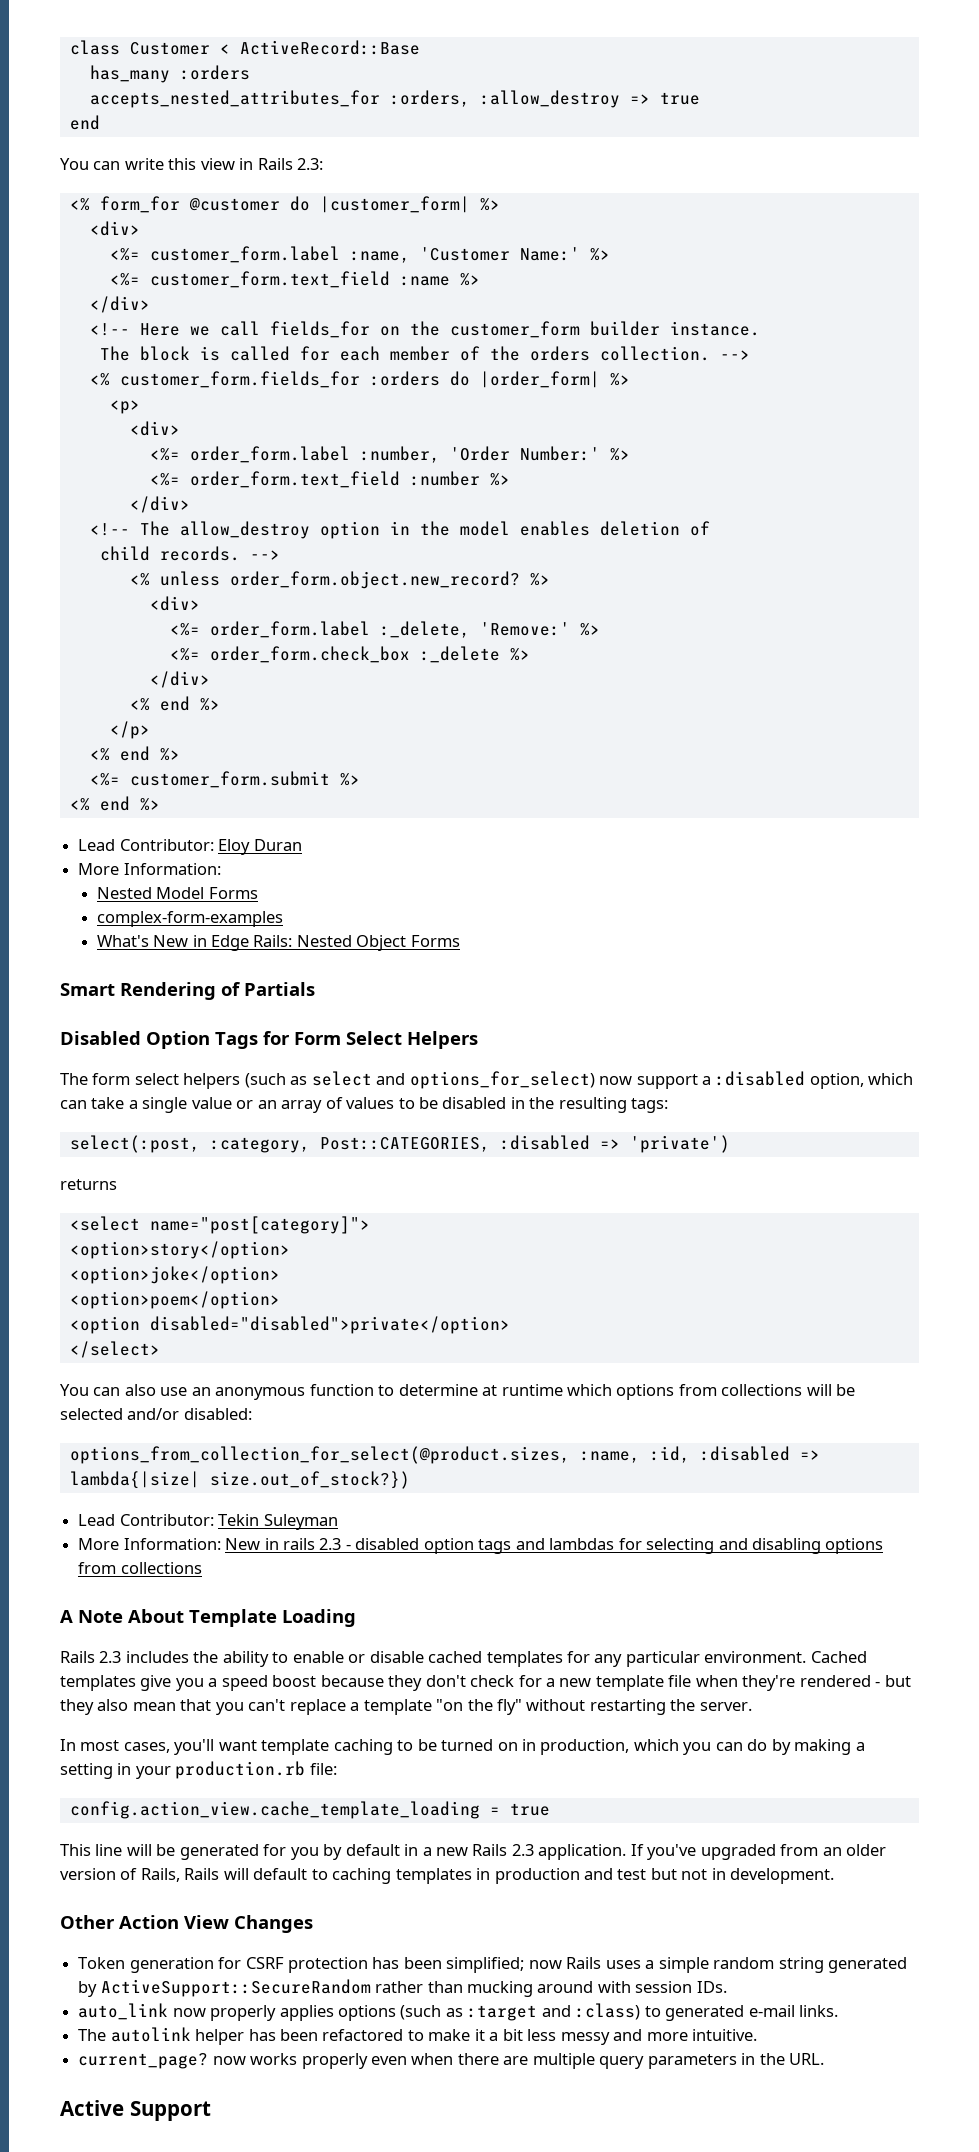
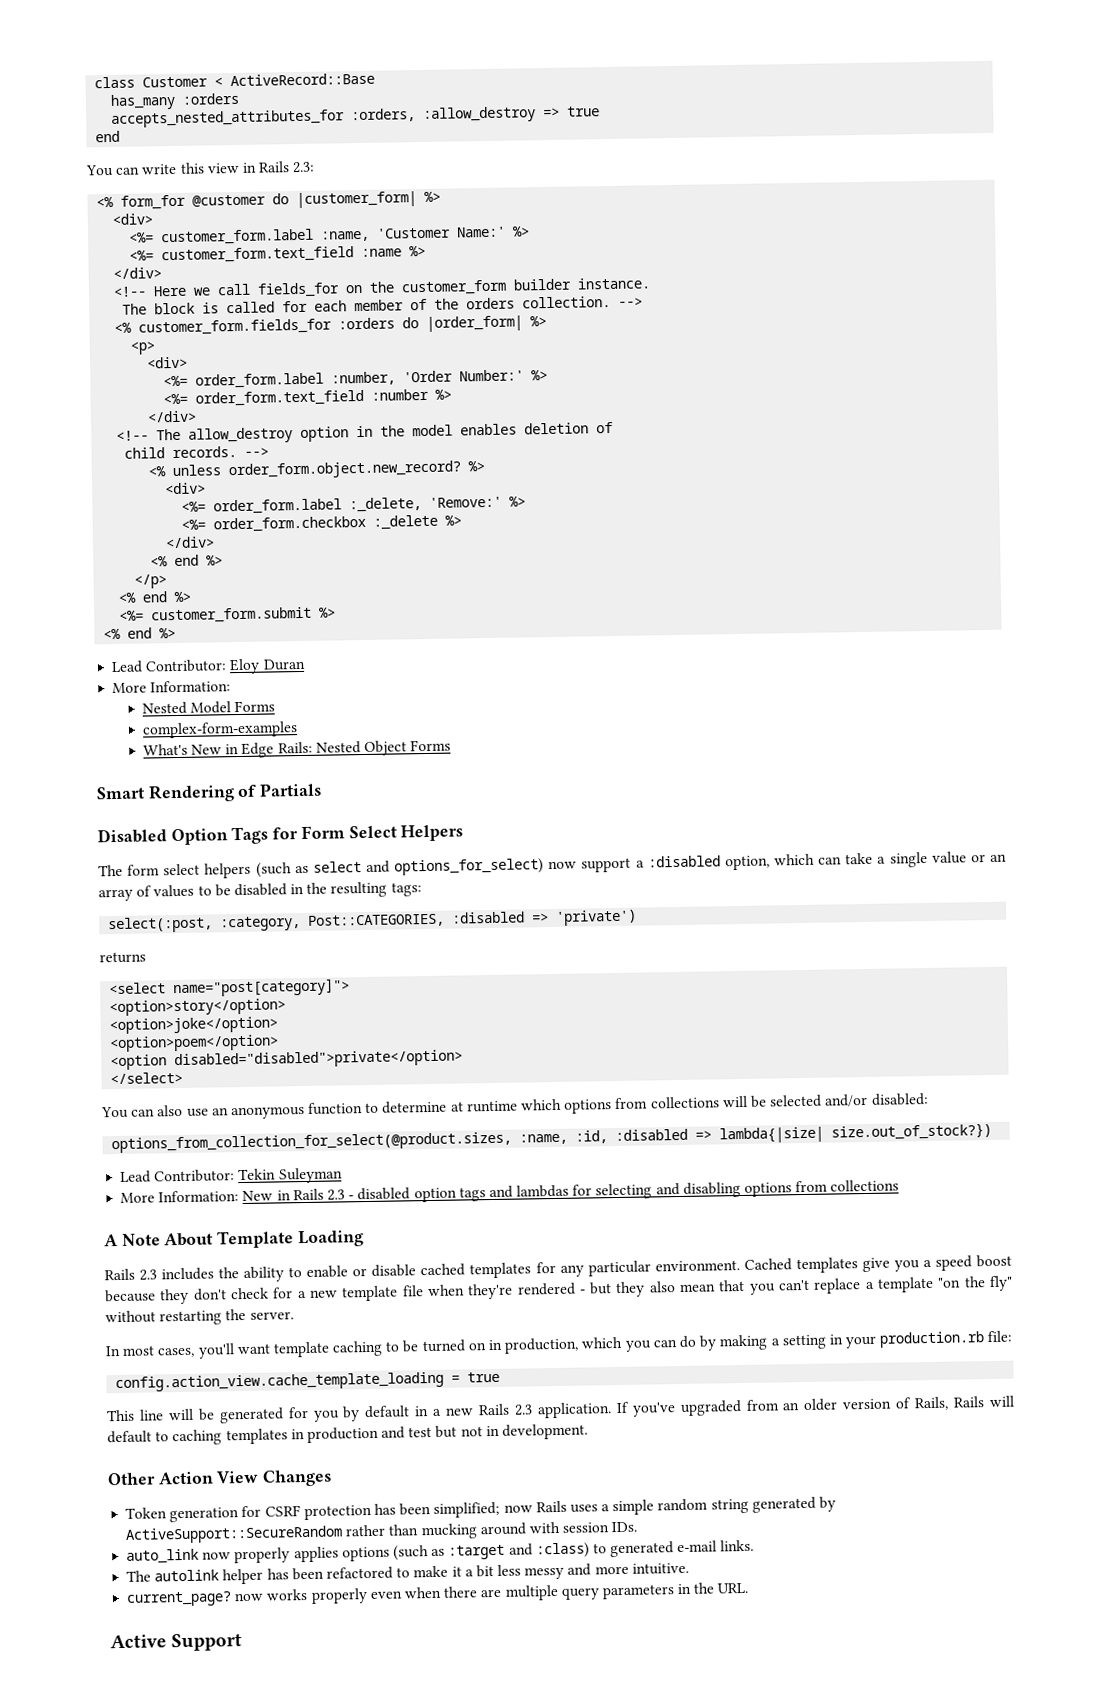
- <%= order_form.check_box :_delete %>
+ <%= order_form.checkbox :_delete %>
- More Information: New in rails 2.3 - disabled option tags and lambdas for selecting and disabling options from collections
+ More Information: New in Rails 2.3 - disabled option tags and lambdas for selecting and disabling options from collections

